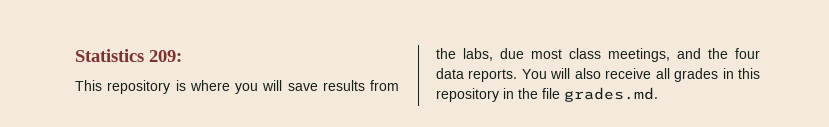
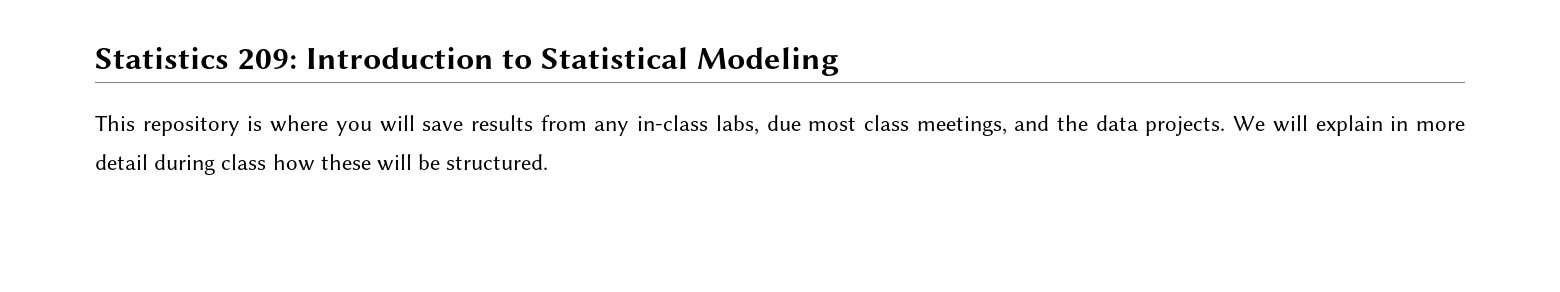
- Statistics 209:
+ Statistics 209: Introduction to Statistical Modeling
- This repository is where you will save results from the labs, due most class meetings, and the four data reports. You will also receive all grades in this repository in the file grades.md.
+ This repository is where you will save results from any in-class labs, due most class meetings, and the data projects. We will explain in more detail during class how these will be structured.

